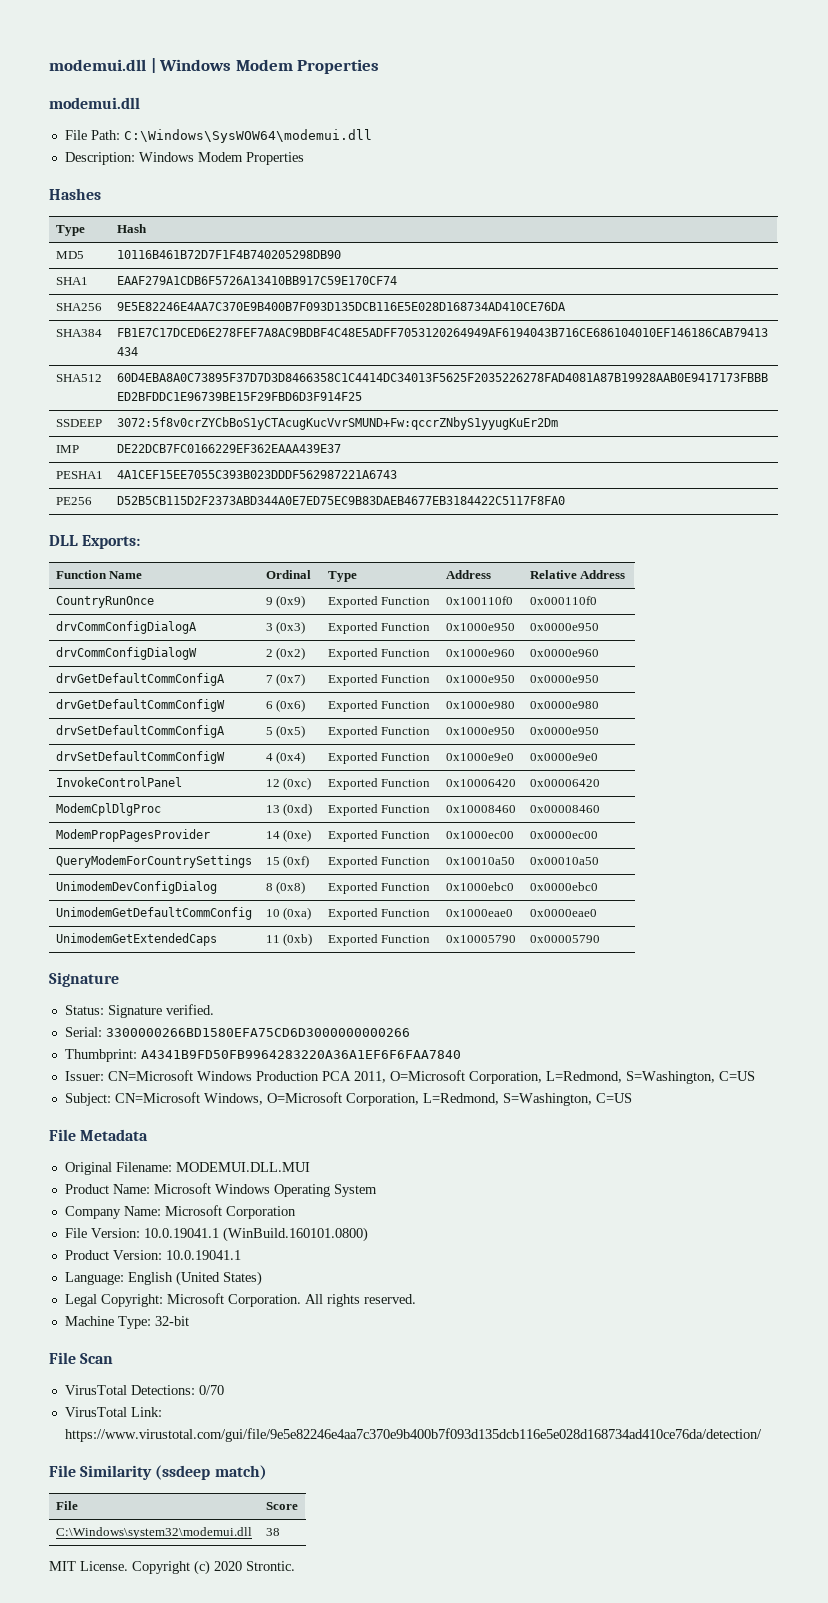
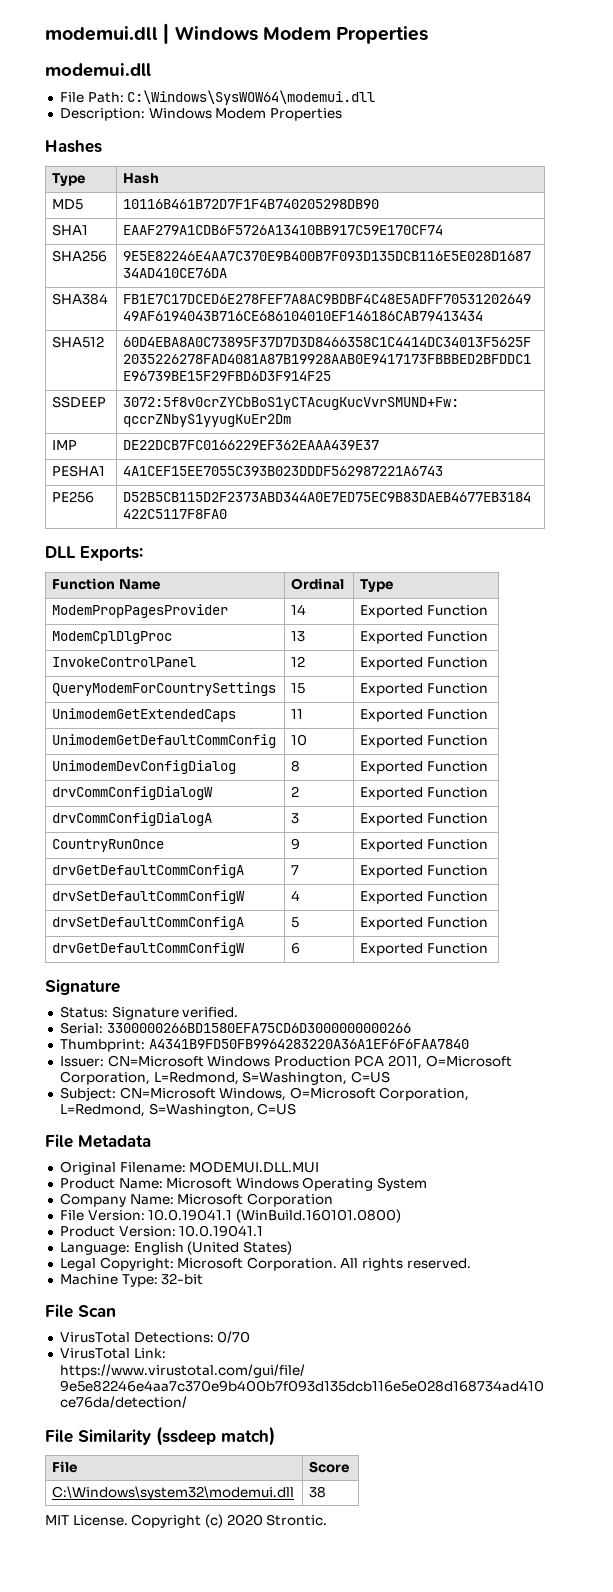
- Function Name | Ordinal | Type | Address | Relative Address
+ Function Name | Ordinal | Type
+ ModemPropPagesProvider | 14 | Exported Function
+ ModemCplDlgProc | 13 | Exported Function
+ InvokeControlPanel | 12 | Exported Function
+ QueryModemForCountrySettings | 15 | Exported Function
+ UnimodemGetExtendedCaps | 11 | Exported Function
+ UnimodemGetDefaultCommConfig | 10 | Exported Function
+ UnimodemDevConfigDialog | 8 | Exported Function
+ drvCommConfigDialogW | 2 | Exported Function
+ drvCommConfigDialogA | 3 | Exported Function
- CountryRunOnce | 9 (0x9) | Exported Function | 0x100110f0 | 0x000110f0
- drvCommConfigDialogA | 3 (0x3) | Exported Function | 0x1000e950 | 0x0000e950
- drvCommConfigDialogW | 2 (0x2) | Exported Function | 0x1000e960 | 0x0000e960
+ CountryRunOnce | 9 | Exported Function
- drvGetDefaultCommConfigA | 7 (0x7) | Exported Function | 0x1000e950 | 0x0000e950
+ drvGetDefaultCommConfigA | 7 | Exported Function
+ drvSetDefaultCommConfigW | 4 | Exported Function
+ drvSetDefaultCommConfigA | 5 | Exported Function
- drvGetDefaultCommConfigW | 6 (0x6) | Exported Function | 0x1000e980 | 0x0000e980
- drvSetDefaultCommConfigA | 5 (0x5) | Exported Function | 0x1000e950 | 0x0000e950
- drvSetDefaultCommConfigW | 4 (0x4) | Exported Function | 0x1000e9e0 | 0x0000e9e0
- InvokeControlPanel | 12 (0xc) | Exported Function | 0x10006420 | 0x00006420
- ModemCplDlgProc | 13 (0xd) | Exported Function | 0x10008460 | 0x00008460
- ModemPropPagesProvider | 14 (0xe) | Exported Function | 0x1000ec00 | 0x0000ec00
- QueryModemForCountrySettings | 15 (0xf) | Exported Function | 0x10010a50 | 0x00010a50
- UnimodemDevConfigDialog | 8 (0x8) | Exported Function | 0x1000ebc0 | 0x0000ebc0
- UnimodemGetDefaultCommConfig | 10 (0xa) | Exported Function | 0x1000eae0 | 0x0000eae0
- UnimodemGetExtendedCaps | 11 (0xb) | Exported Function | 0x10005790 | 0x00005790
+ drvGetDefaultCommConfigW | 6 | Exported Function

